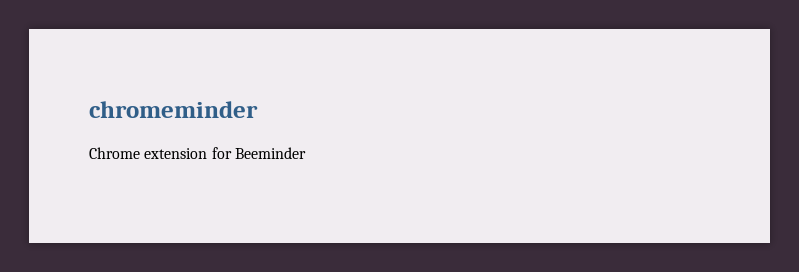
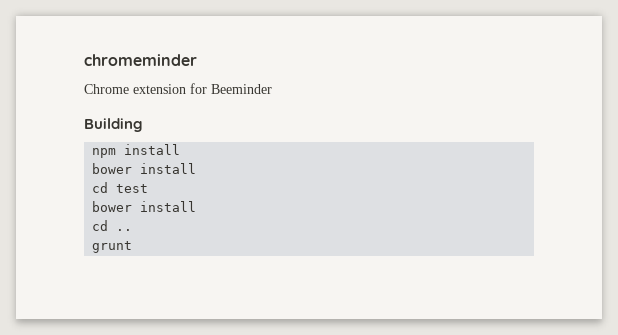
+ Building
+ npm install
+ bower install
+ cd test
+ bower install
+ cd ..
+ grunt

